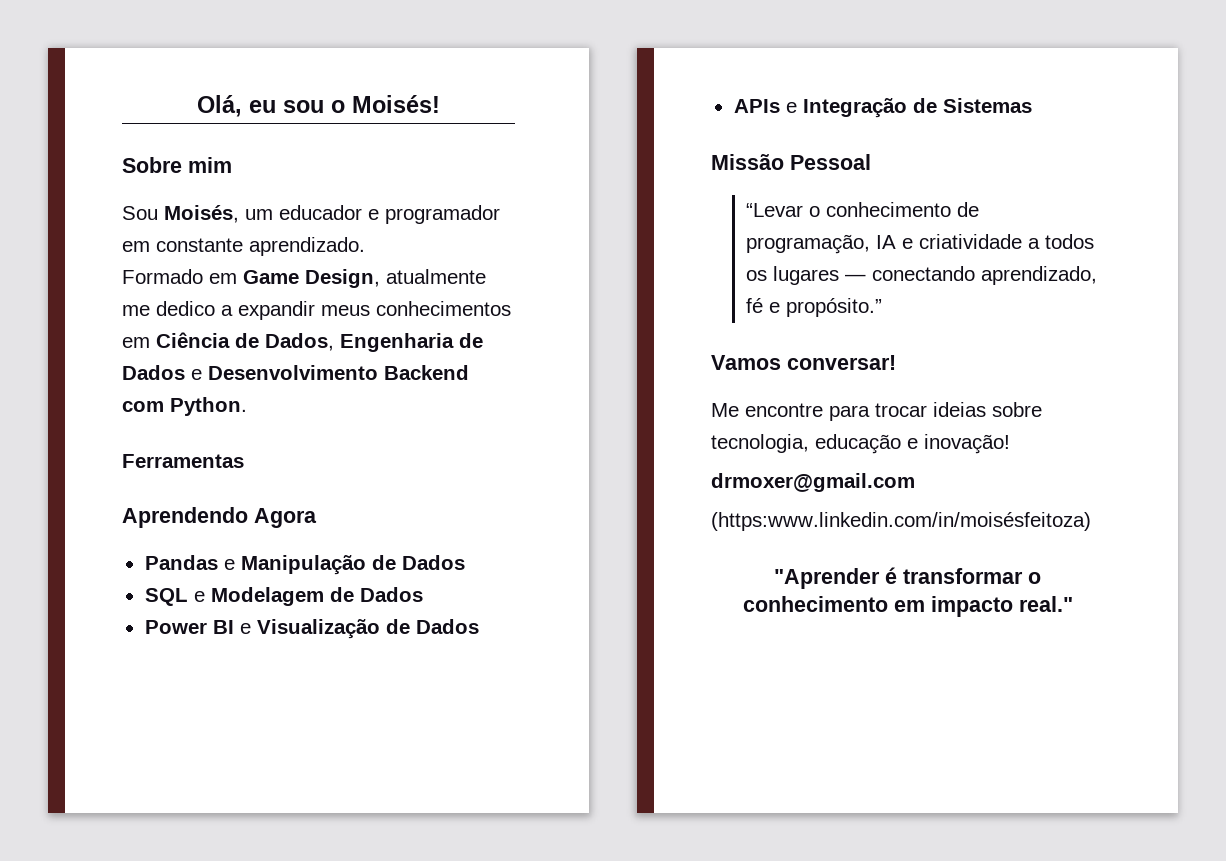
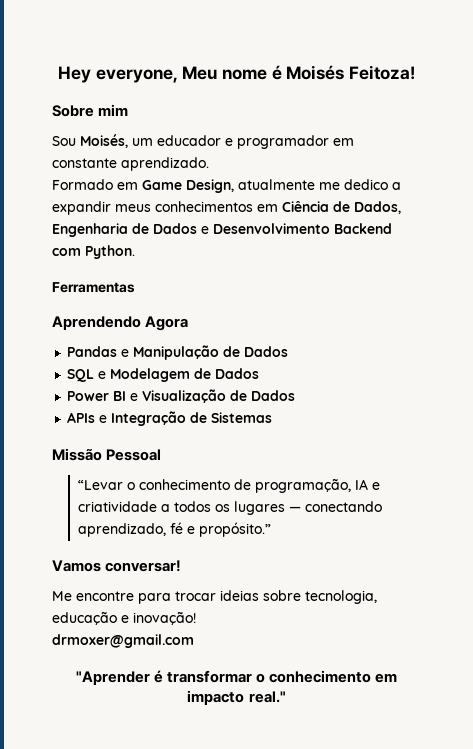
- Olá, eu sou o Moisés!
+ Hey everyone, Meu nome é Moisés Feitoza!
- (https:www.linkedin.com/in/moisésfeitoza)

